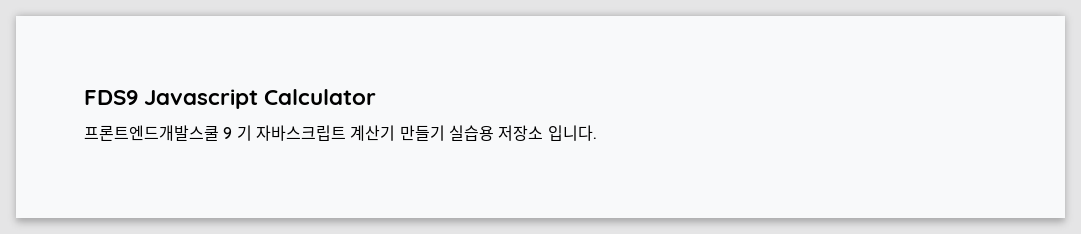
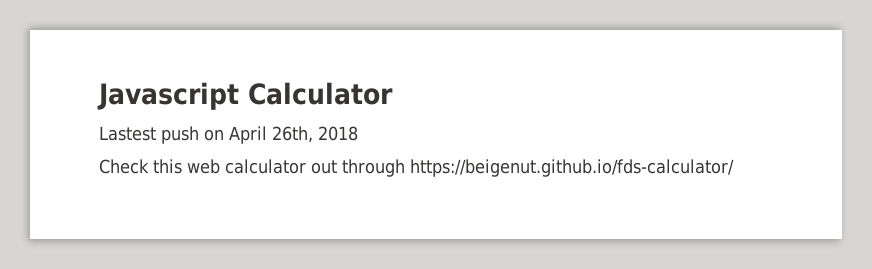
- FDS9 Javascript Calculator
+ Javascript Calculator
- 프론트엔드개발스쿨 9 기 자바스크립트 계산기 만들기 실습용 저장소 입니다.
+ Lastest push on April 26th, 2018
+ Check this web calculator out through https://beigenut.github.io/fds-calculator/

